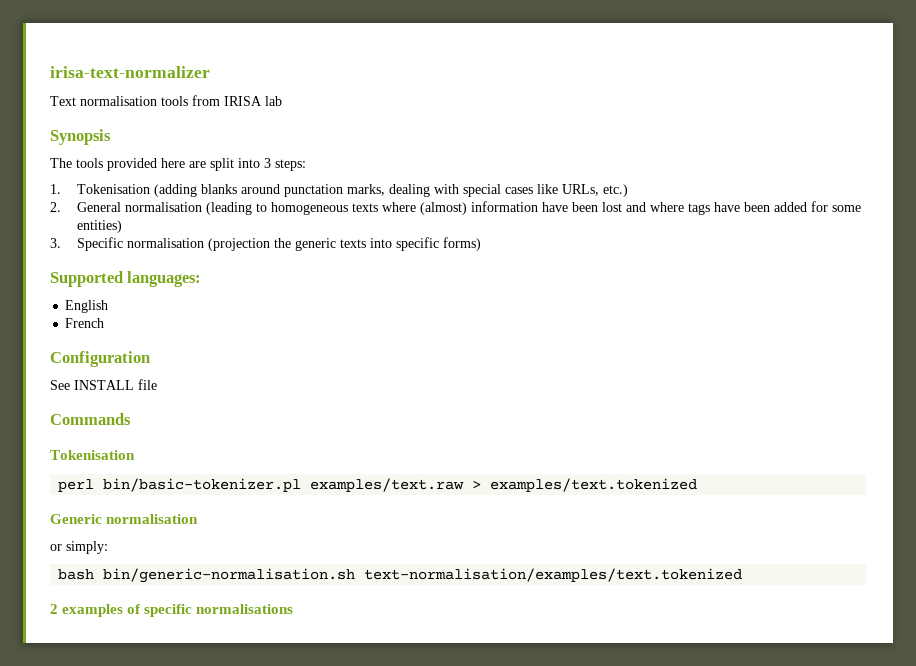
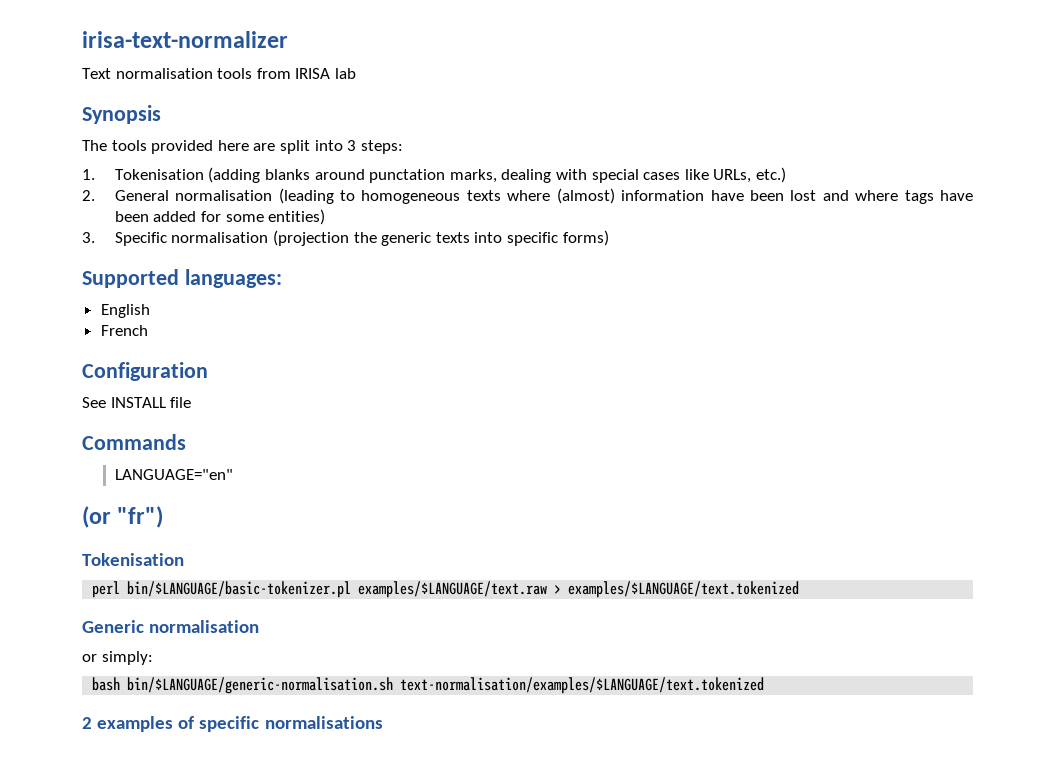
+ LANGUAGE="en"
+ (or "fr")
- perl bin/basic-tokenizer.pl examples/text.raw > examples/text.tokenized
+ perl bin/$LANGUAGE/basic-tokenizer.pl examples/$LANGUAGE/text.raw > examples/$LANGUAGE/text.tokenized
- bash bin/generic-normalisation.sh text-normalisation/examples/text.tokenized
+ bash bin/$LANGUAGE/generic-normalisation.sh text-normalisation/examples/$LANGUAGE/text.tokenized

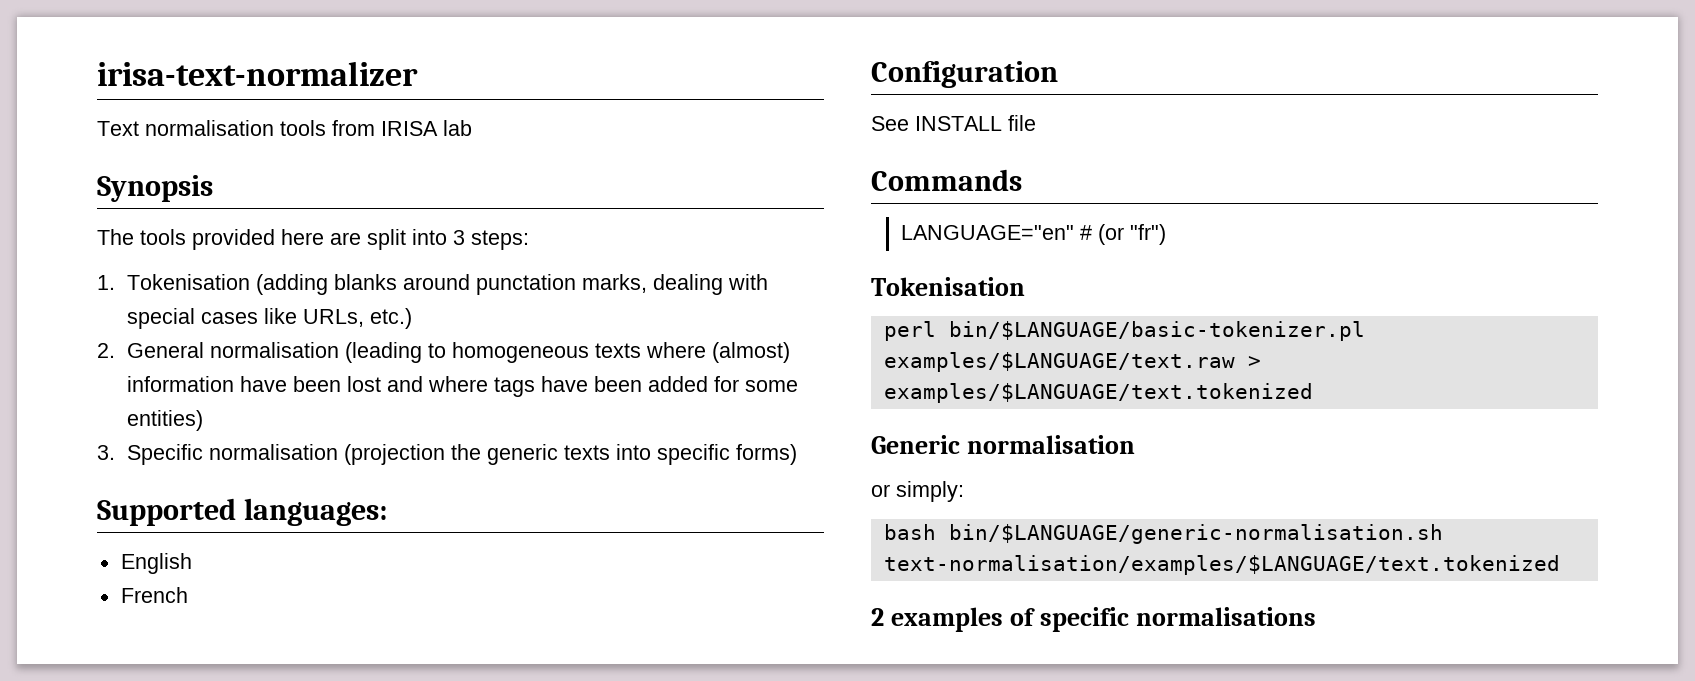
- LANGUAGE="en"
- (or "fr")
+ LANGUAGE="en" # (or "fr")

